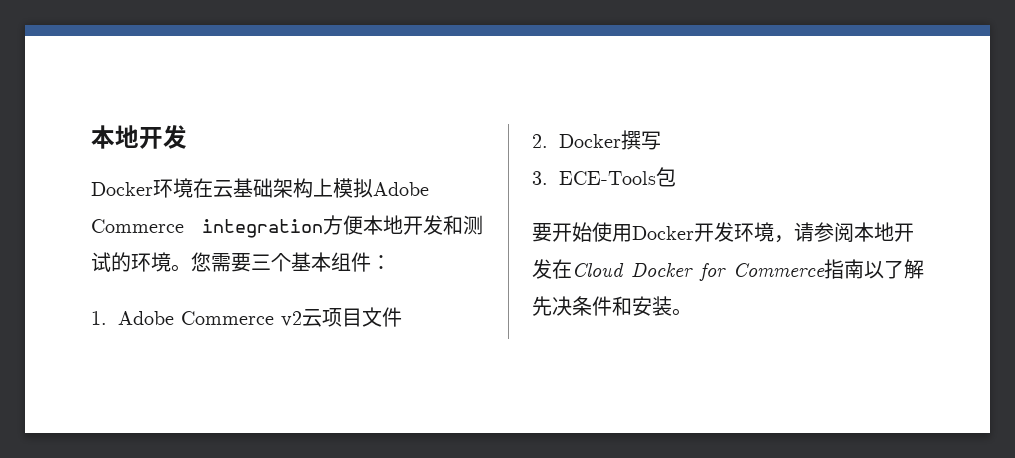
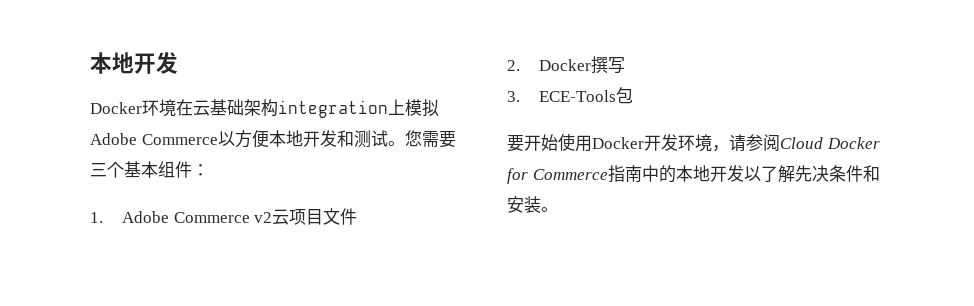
- Docker环境在云基础架构上模拟Adobe Commerce integration方便本地开发和测试的环境。
+ Docker环境在云基础架构integration上模拟Adobe Commerce以方便本地开发和测试。
- 要开始使用Docker开发环境，请参阅本地开发在Cloud Docker for Commerce指南以了解先决条件和安装。
+ 要开始使用Docker开发环境，请参阅Cloud Docker for Commerce指南中的本地开发以了解先决条件和安装。

